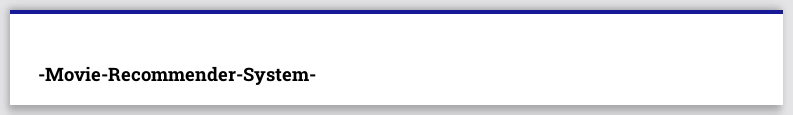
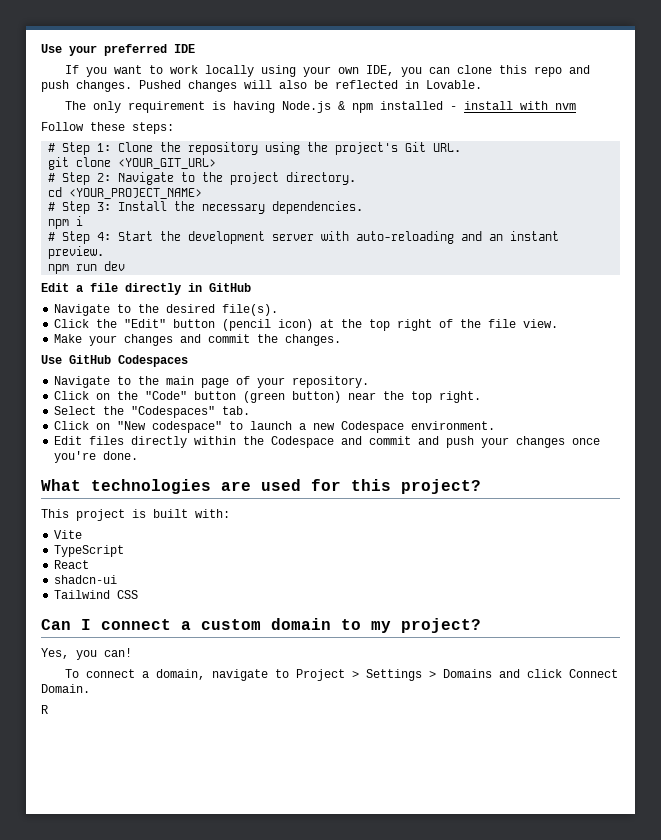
- -Movie-Recommender-System-
+ Use your preferred IDE
+ If you want to work locally using your own IDE, you can clone this repo and push changes. Pushed changes will also be reflected in Lovable.
+ The only requirement is having Node.js & npm installed - install with nvm
+ Follow these steps:
+ # Step 1: Clone the repository using the project's Git URL.
+ git clone <YOUR_GIT_URL>
+ # Step 2: Navigate to the project directory.
+ cd <YOUR_PROJECT_NAME>
+ # Step 3: Install the necessary dependencies.
+ npm i
+ # Step 4: Start the development server with auto-reloading and an instant preview.
+ npm run dev
+ Edit a file directly in GitHub
+ Navigate to the desired file(s).
+ Click the "Edit" button (pencil icon) at the top right of the file view.
+ Make your changes and commit the changes.
+ Use GitHub Codespaces
+ Navigate to the main page of your repository.
+ Click on the "Code" button (green button) near the top right.
+ Select the "Codespaces" tab.
+ Click on "New codespace" to launch a new Codespace environment.
+ Edit files directly within the Codespace and commit and push your changes once you're done.
+ What technologies are used for this project?
+ This project is built with:
+ Vite
+ TypeScript
+ React
+ shadcn-ui
+ Tailwind CSS
+ Can I connect a custom domain to my project?
+ Yes, you can!
+ To connect a domain, navigate to Project > Settings > Domains and click Connect Domain.
+ R

